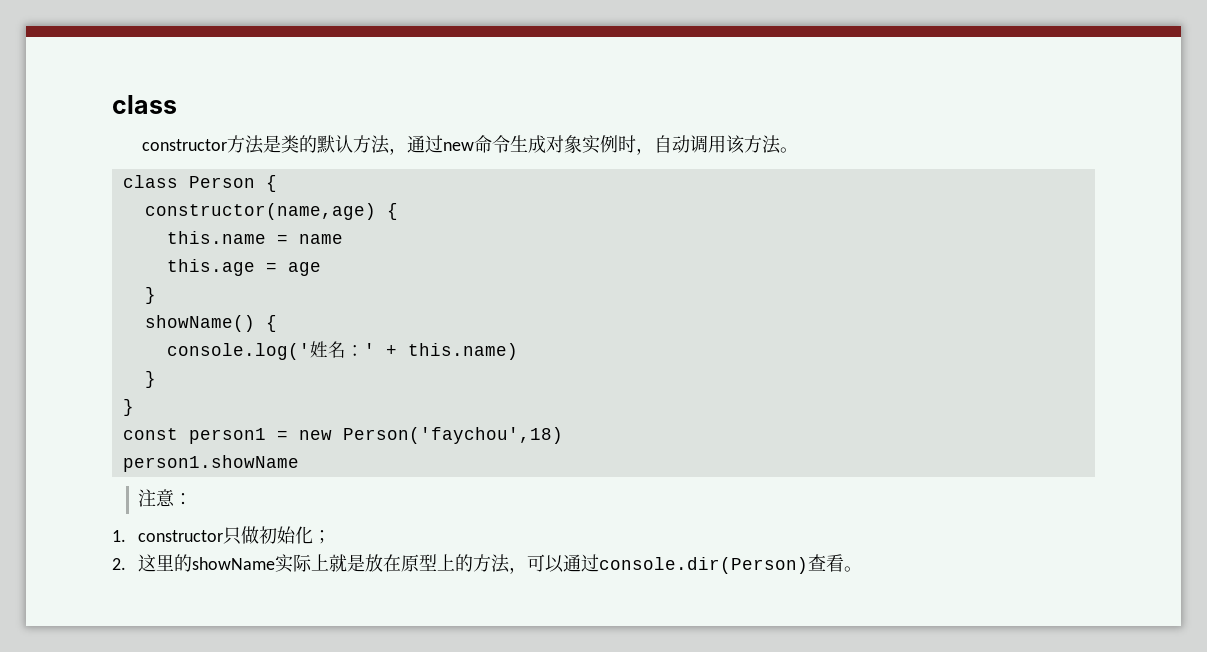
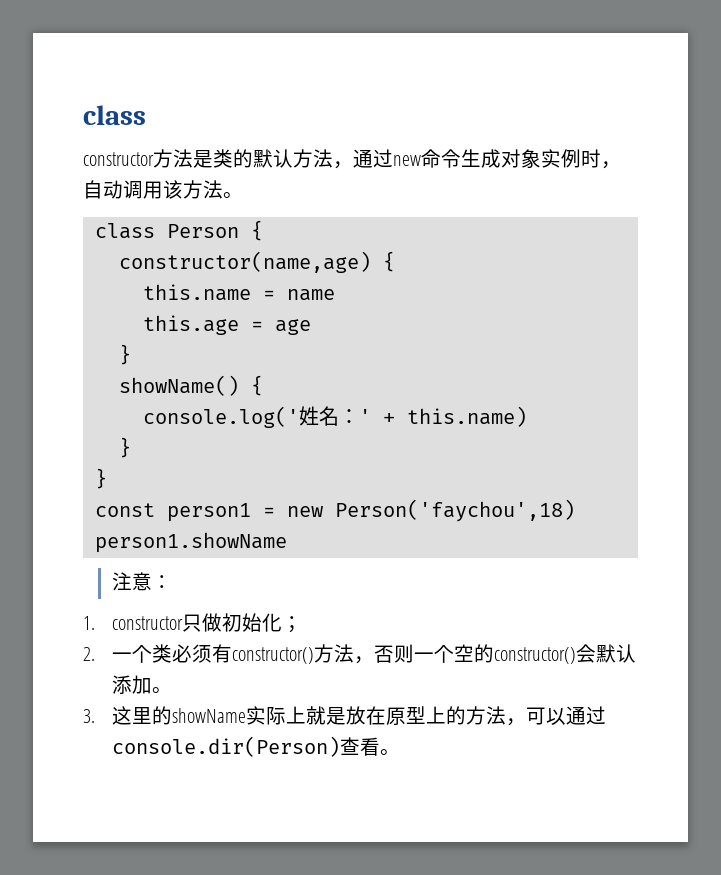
- 2.这里的showName实际上就是放在原型上的方法，可以通过console.dir(Person)查看。
+ 2.一个类必须有constructor()方法，否则一个空的constructor()会默认添加。
+ 3.这里的showName实际上就是放在原型上的方法，可以通过console.dir(Person)查看。

